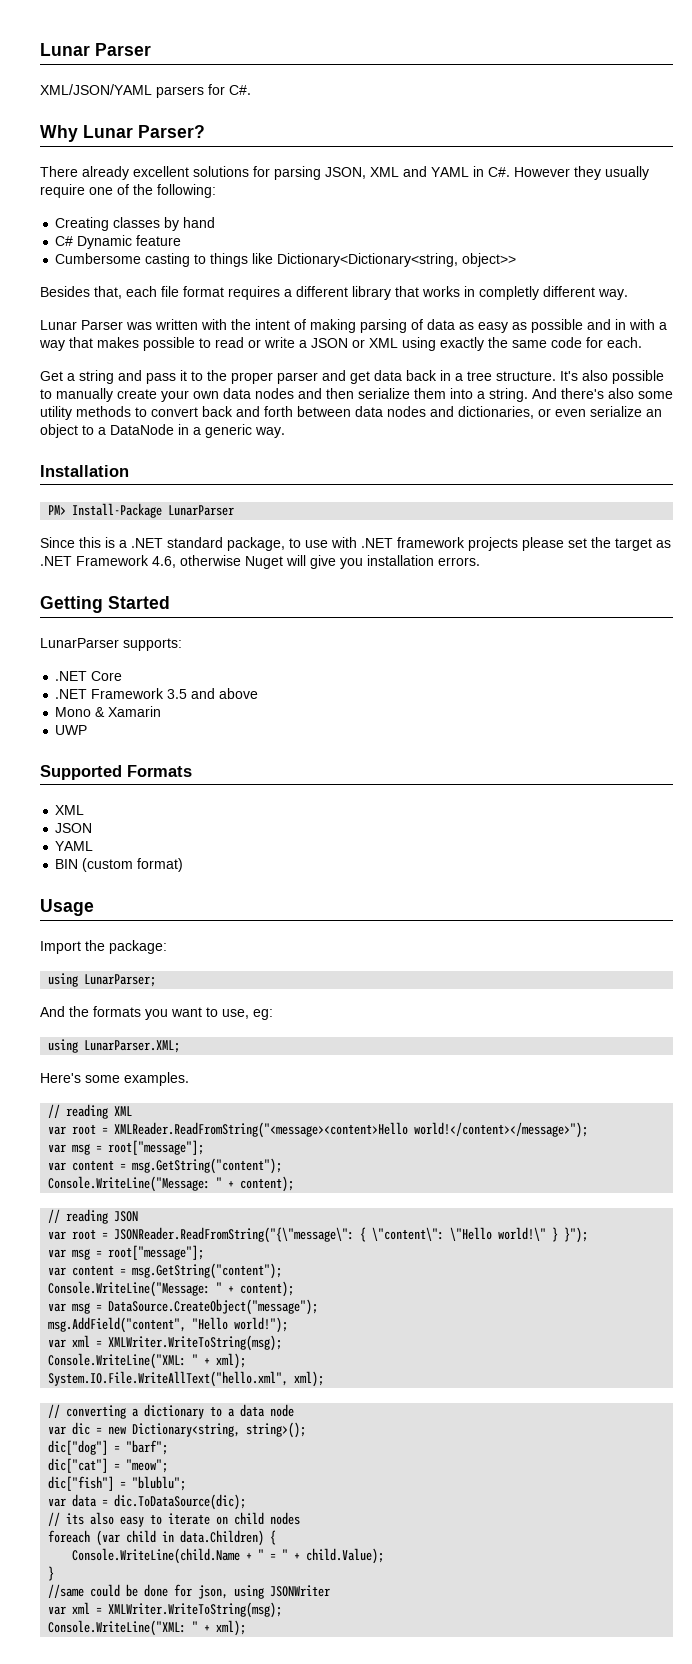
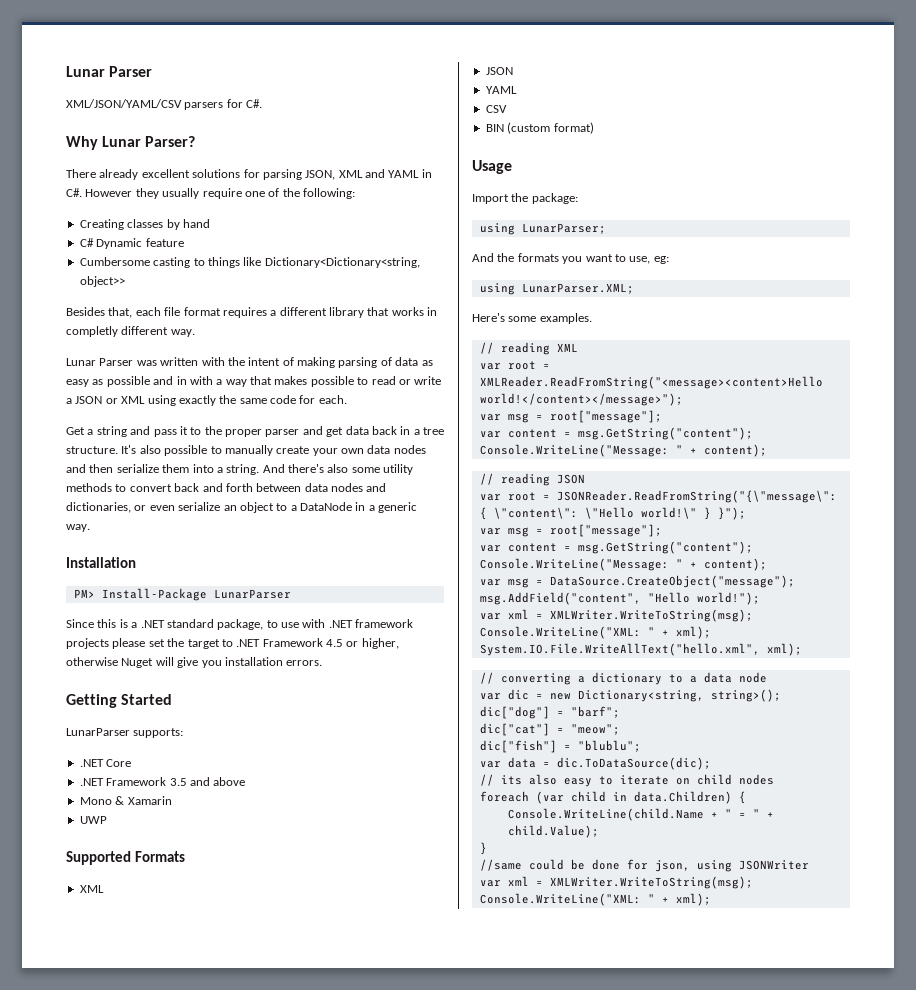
- XML/JSON/YAML parsers for C#.
+ XML/JSON/YAML/CSV parsers for C#.
- Since this is a .NET standard package, to use with .NET framework projects please set the target as .NET Framework 4.6, otherwise Nuget will give you installation errors.
+ Since this is a .NET standard package, to use with .NET framework projects please set the target to .NET Framework 4.5 or higher, otherwise Nuget will give you installation errors.
+ CSV

